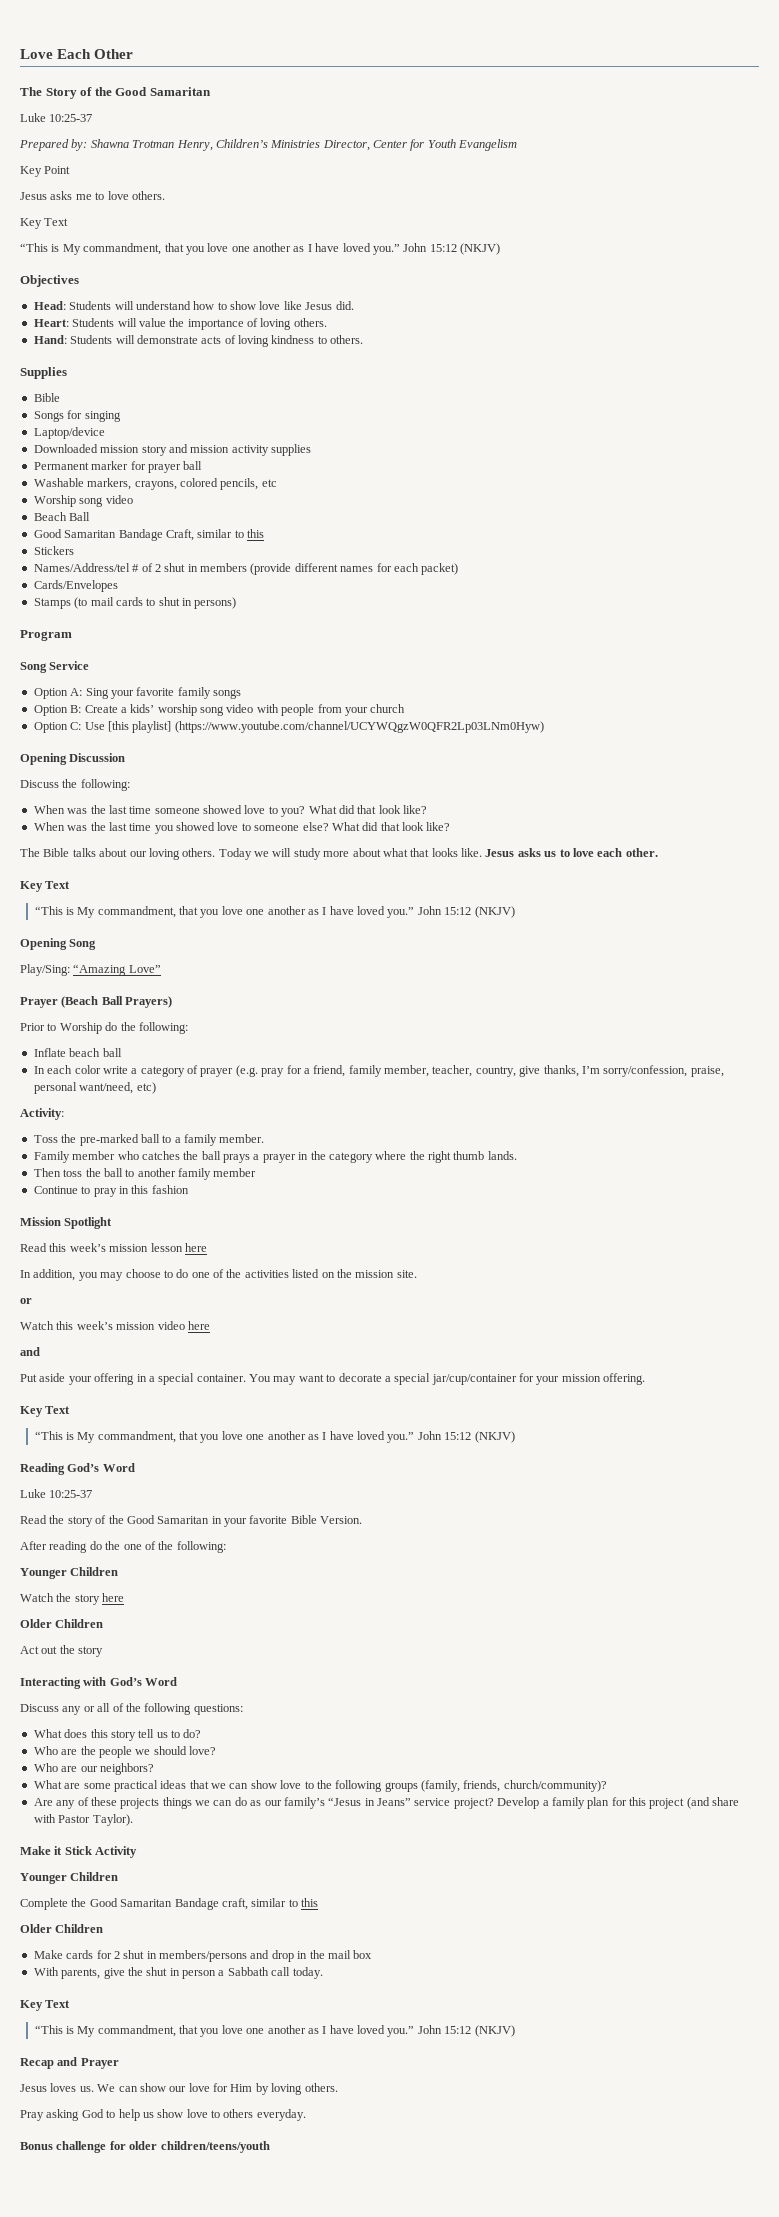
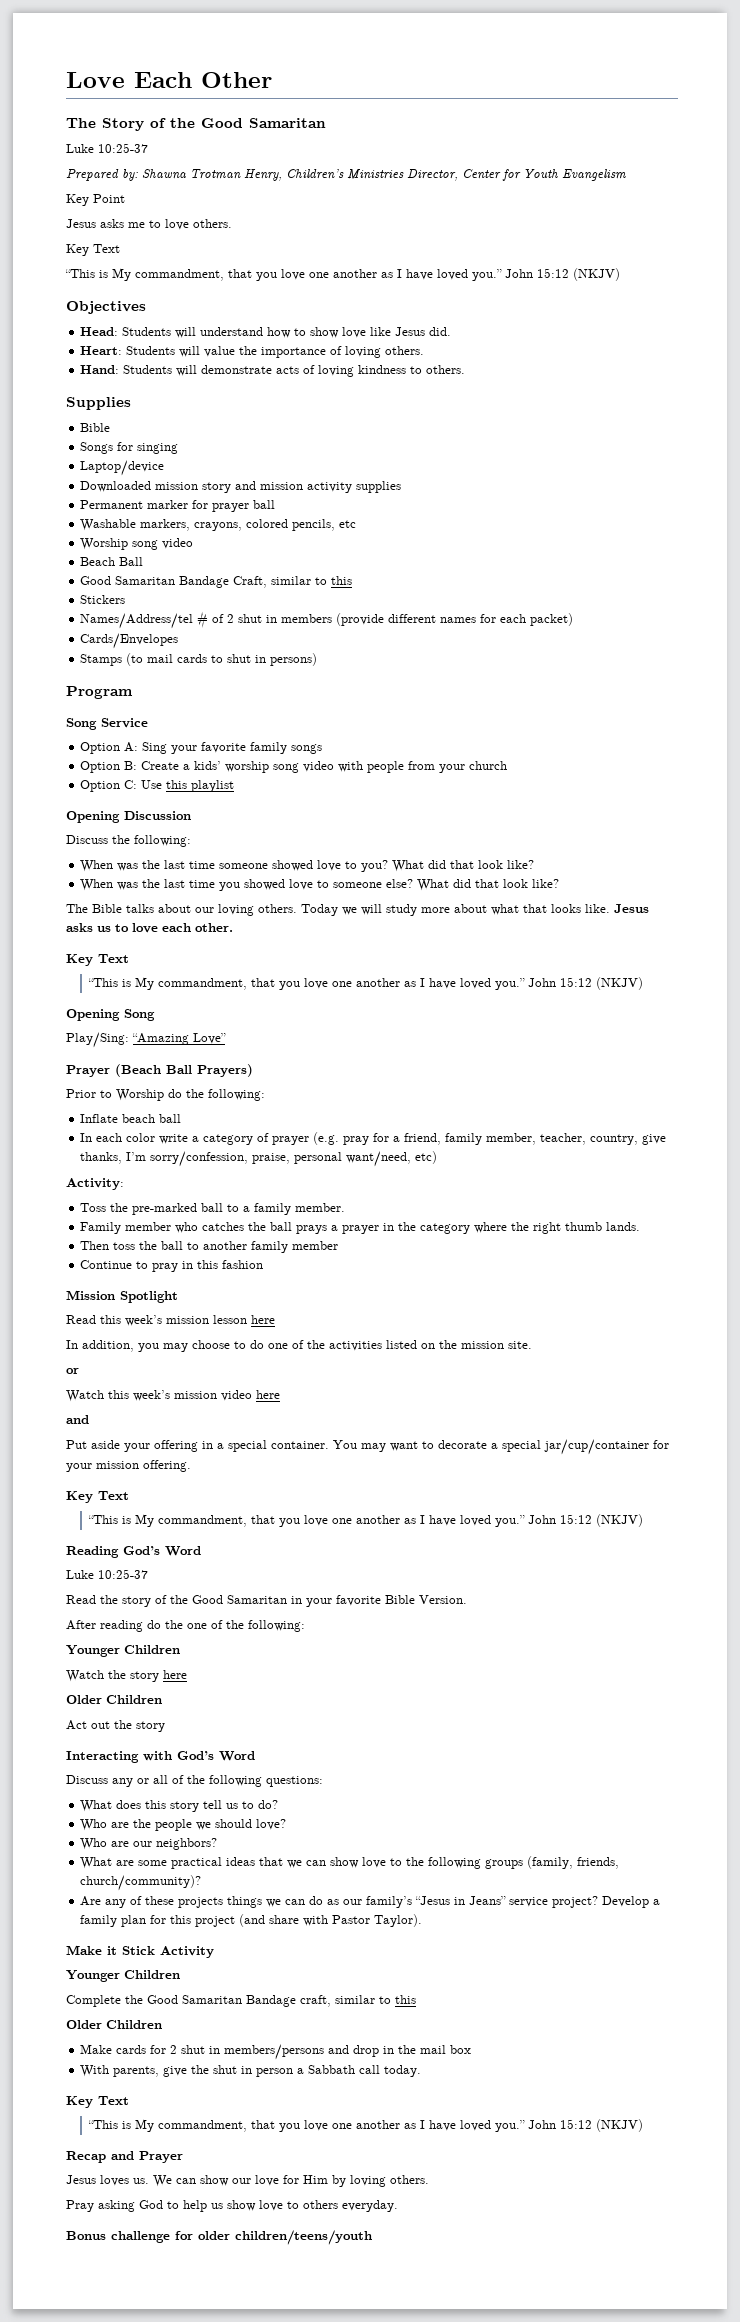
- Option C: Use [this playlist] (https://www.youtube.com/channel/UCYWQgzW0QFR2Lp03LNm0Hyw)
+ Option C: Use this playlist

